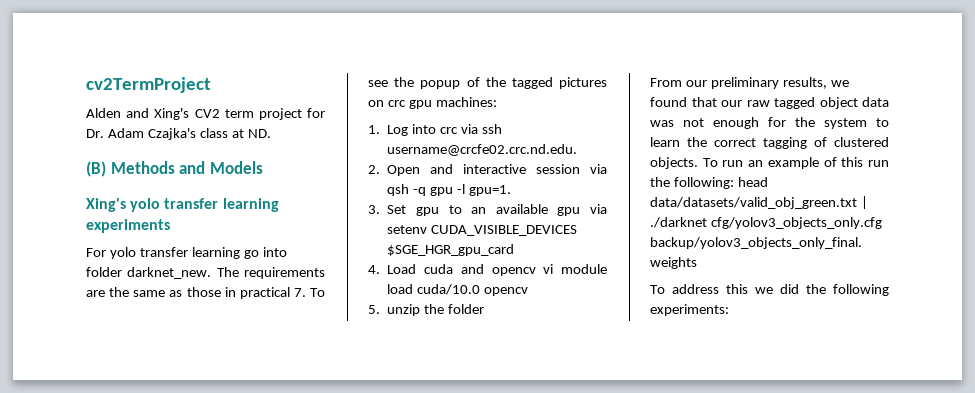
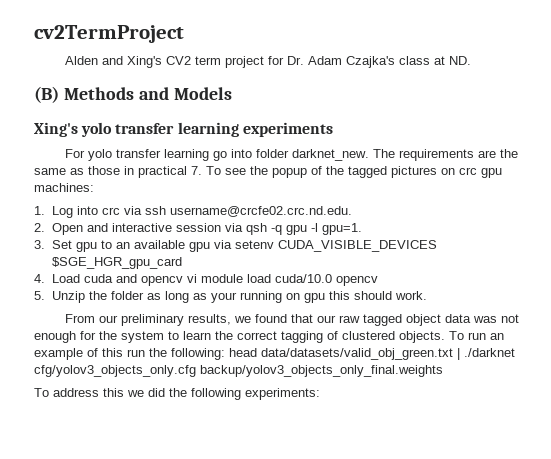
- 5. unzip the folder
+ 5. Unzip the folder as long as your running on gpu this should work.

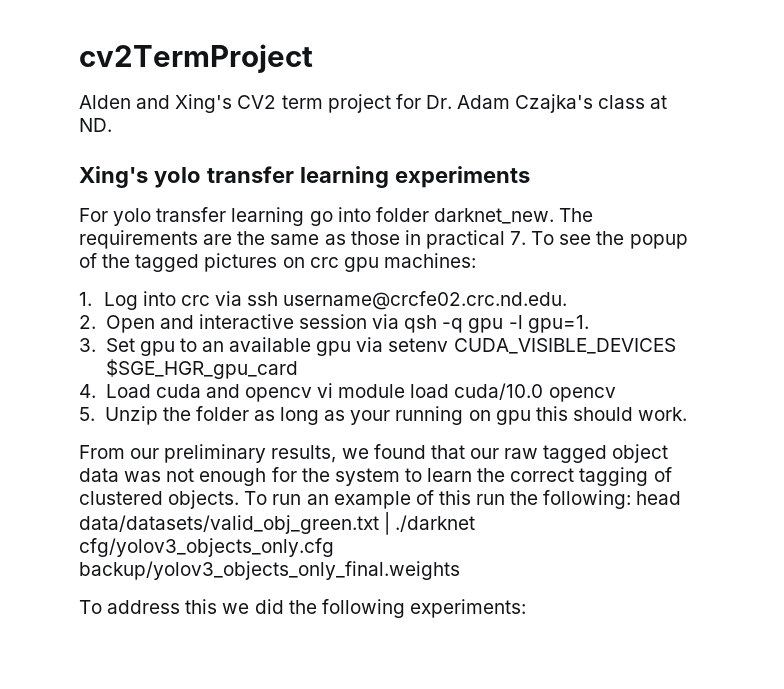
- (B) Methods and Models

